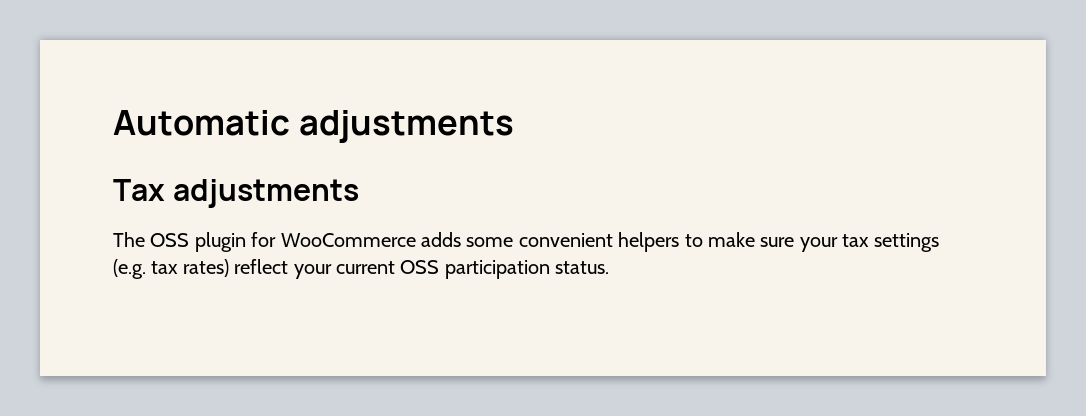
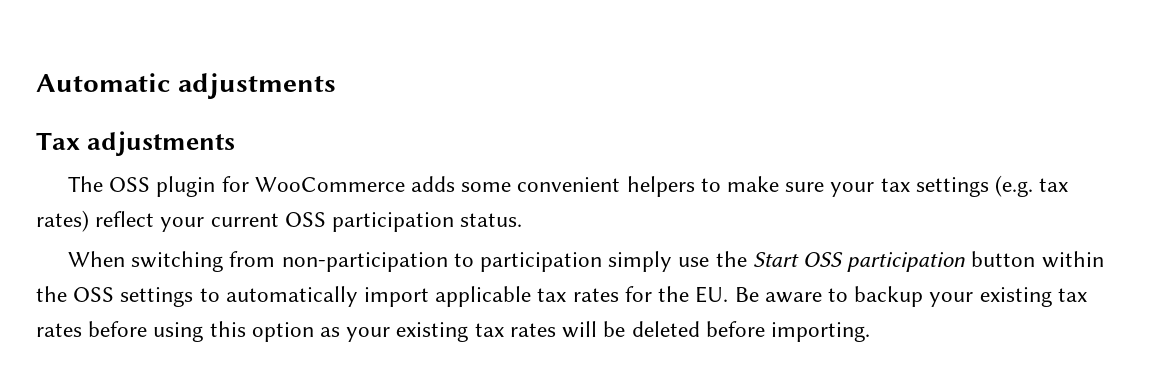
+ When switching from non-participation to participation simply use the Start OSS participation button within the OSS settings to automatically import applicable tax rates for the EU. Be aware to backup your existing tax rates before using this option as your existing tax rates will be deleted before importing.

